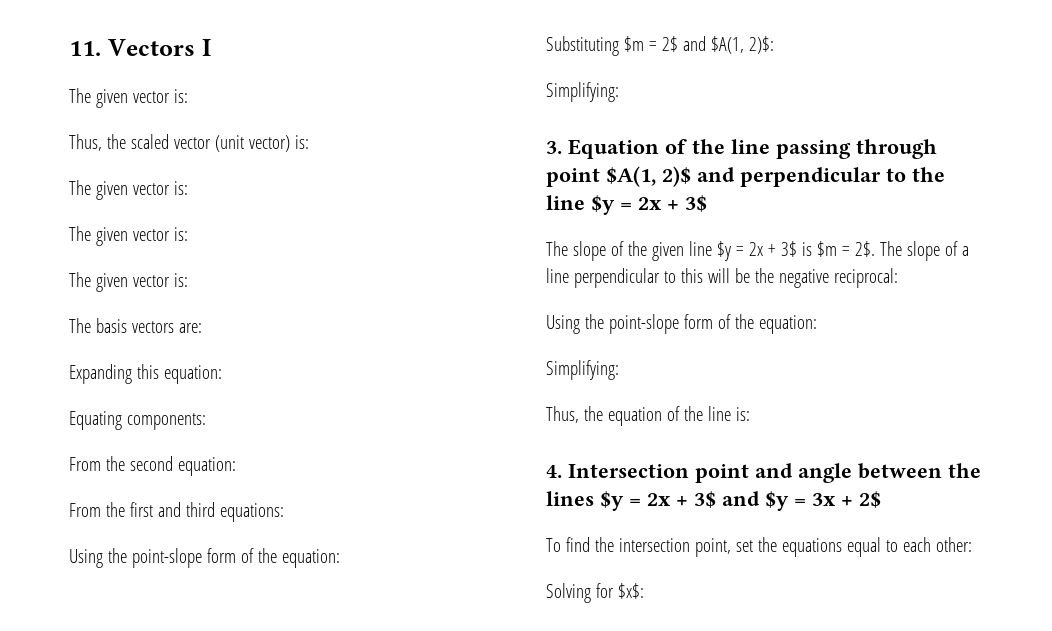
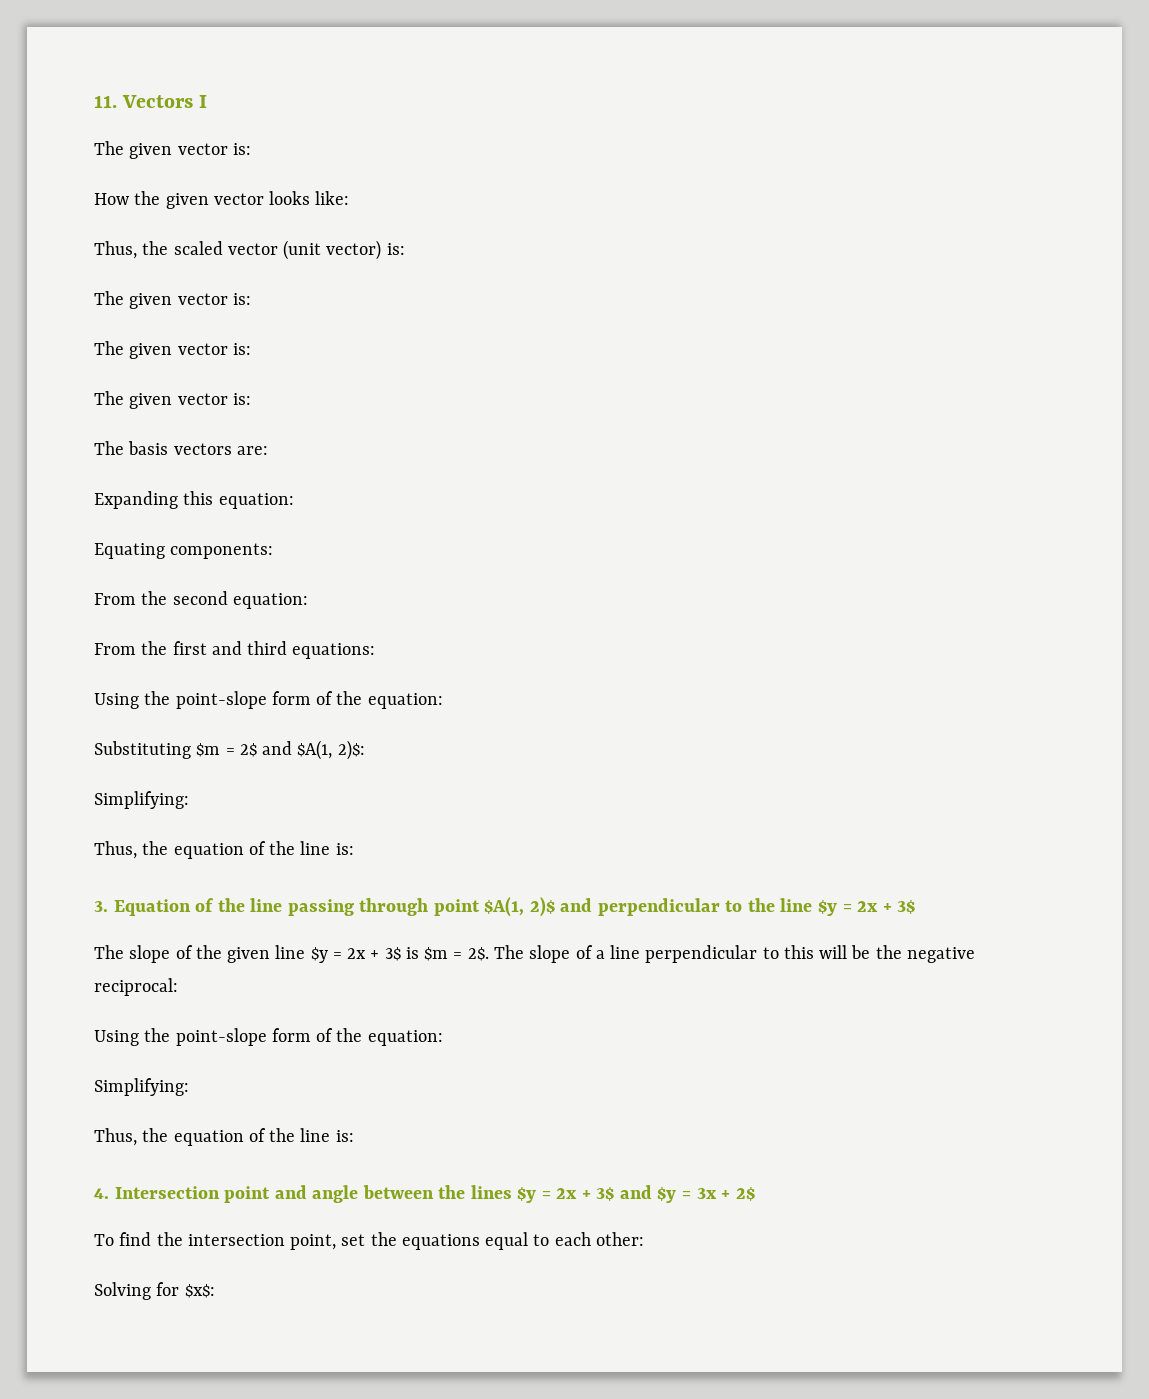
+ How the given vector looks like:
  Substituting $m = 2$ and $A(1, 2)$:
  Simplifying:
+ Thus, the equation of the line is:

